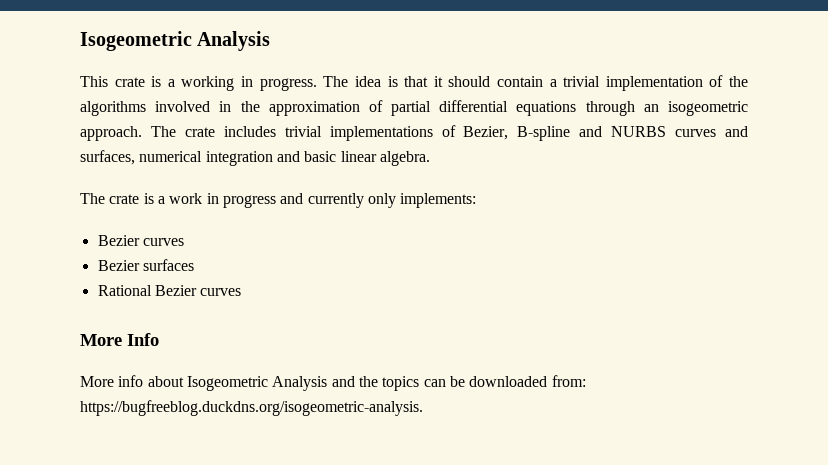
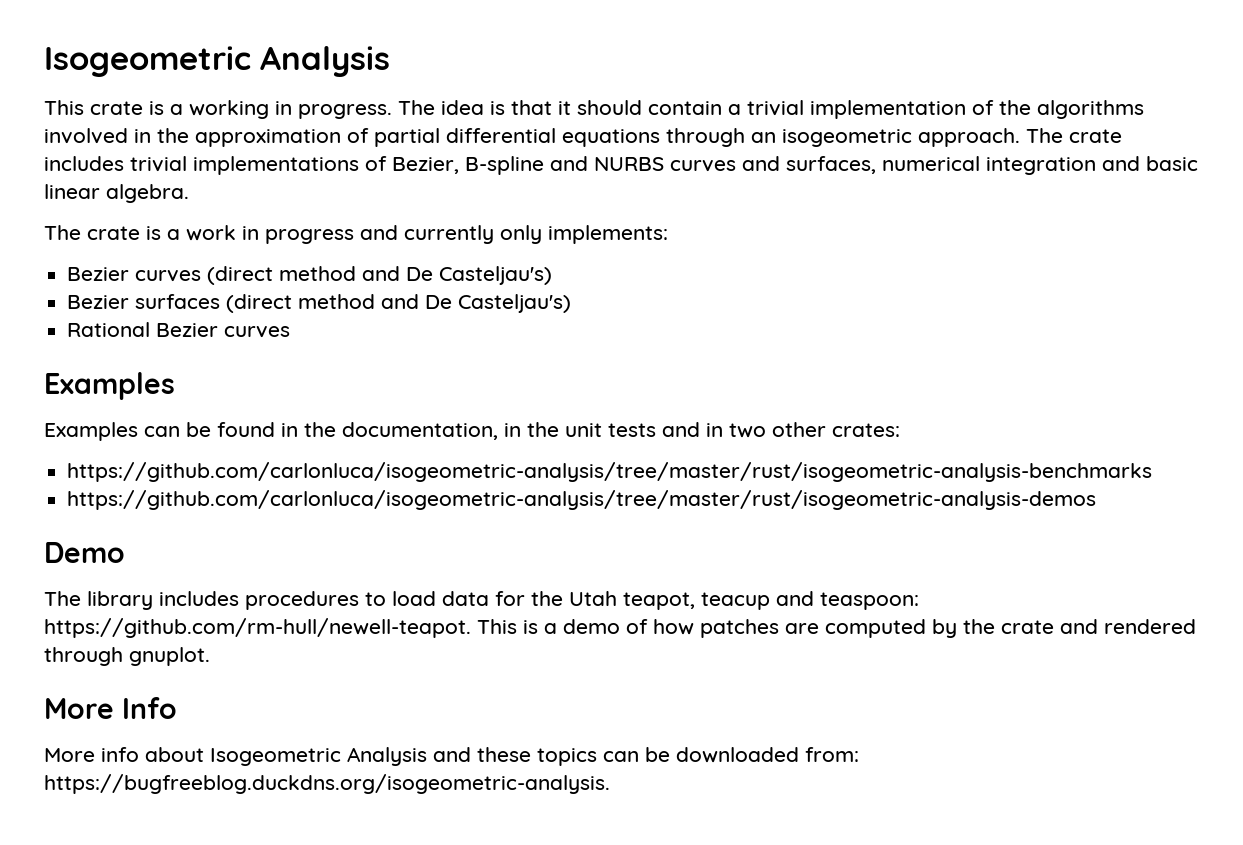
  The crate is a work in progress and currently only implements:
- Bezier curves
- Bezier surfaces
+ Bezier curves (direct method and De Casteljau's)
+ Bezier surfaces (direct method and De Casteljau's)
  Rational Bezier curves
+ Examples
+ Examples can be found in the documentation, in the unit tests and in two other crates:
+ https://github.com/carlonluca/isogeometric-analysis/tree/master/rust/isogeometric-analysis-benchmarks
+ https://github.com/carlonluca/isogeometric-analysis/tree/master/rust/isogeometric-analysis-demos
+ Demo
+ The library includes procedures to load data for the Utah teapot, teacup and teaspoon: https://github.com/rm-hull/newell-teapot. This is a demo of how patches are computed by the crate and rendered through gnuplot.
- More info about Isogeometric Analysis and the topics can be downloaded from: https://bugfreeblog.duckdns.org/isogeometric-analysis.
+ More info about Isogeometric Analysis and these topics can be downloaded from: https://bugfreeblog.duckdns.org/isogeometric-analysis.

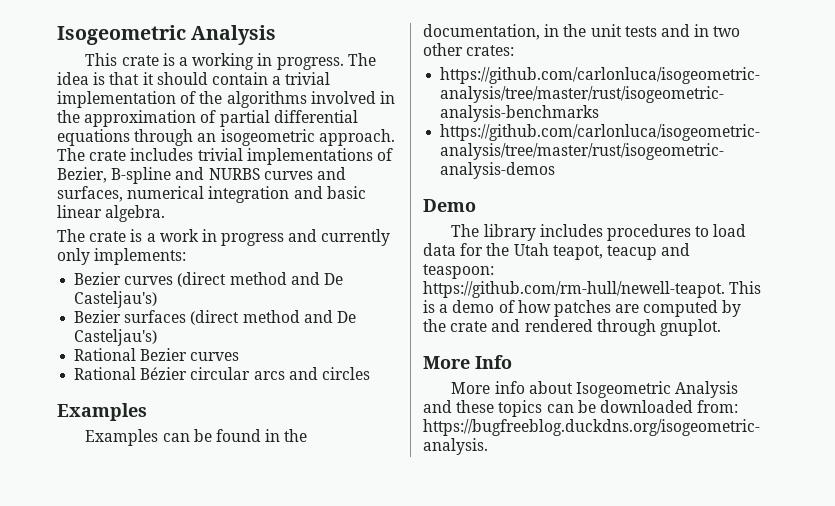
+ Rational Bézier circular arcs and circles

